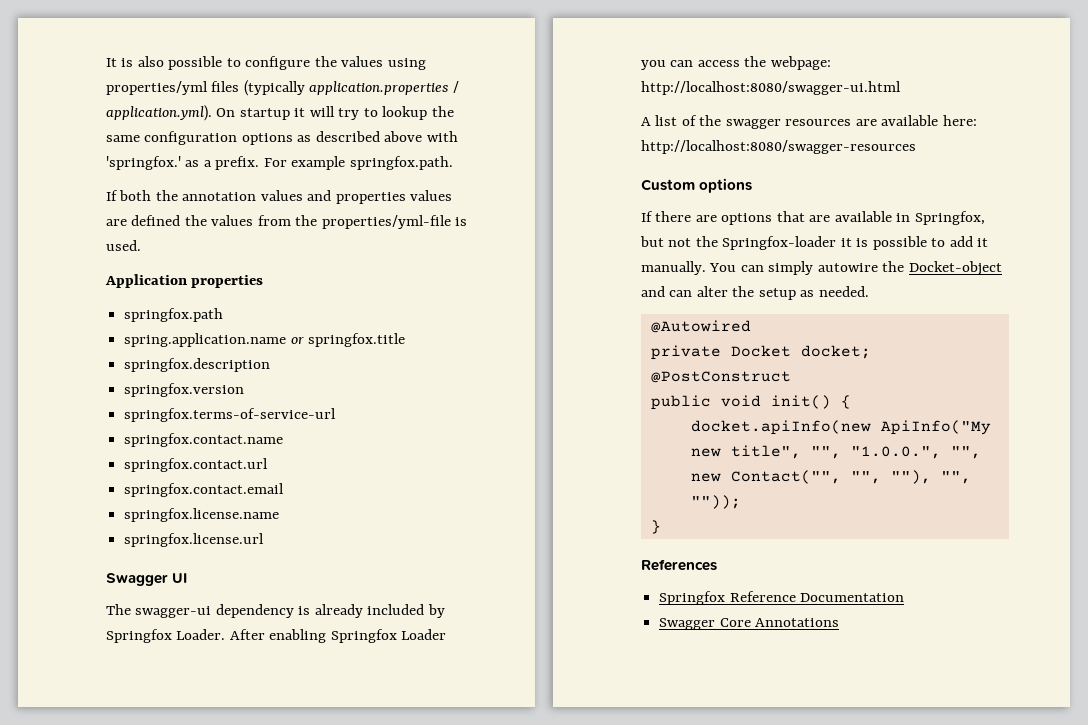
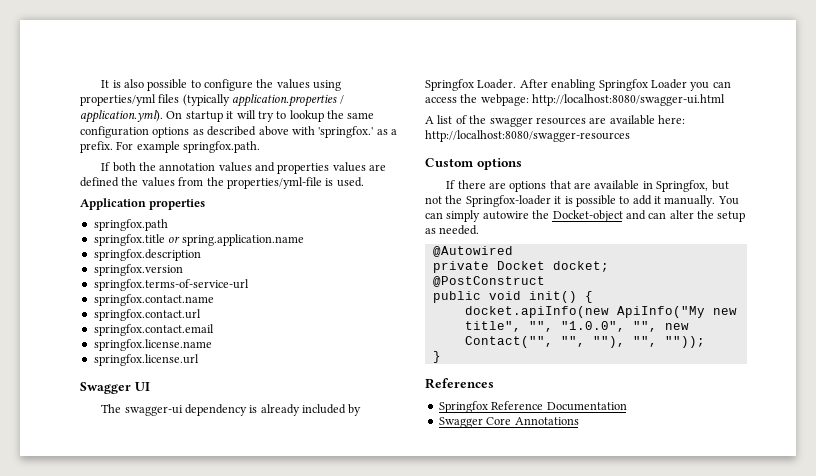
- spring.application.name or springfox.title
+ springfox.title or spring.application.name
- docket.apiInfo(new ApiInfo("My new title", "", "1.0.0.", "", new Contact("", "", ""), "", ""));
+ docket.apiInfo(new ApiInfo("My new title", "", "1.0.0", "", new Contact("", "", ""), "", ""));

